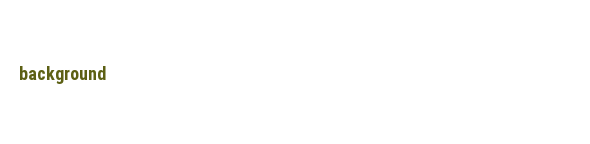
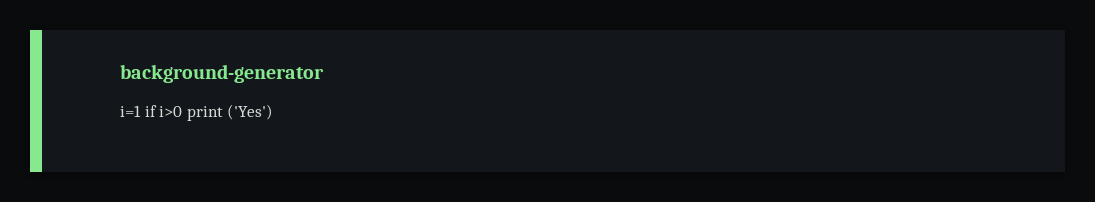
- background
+ background-generator
+ i=1 if i>0 print ('Yes')

